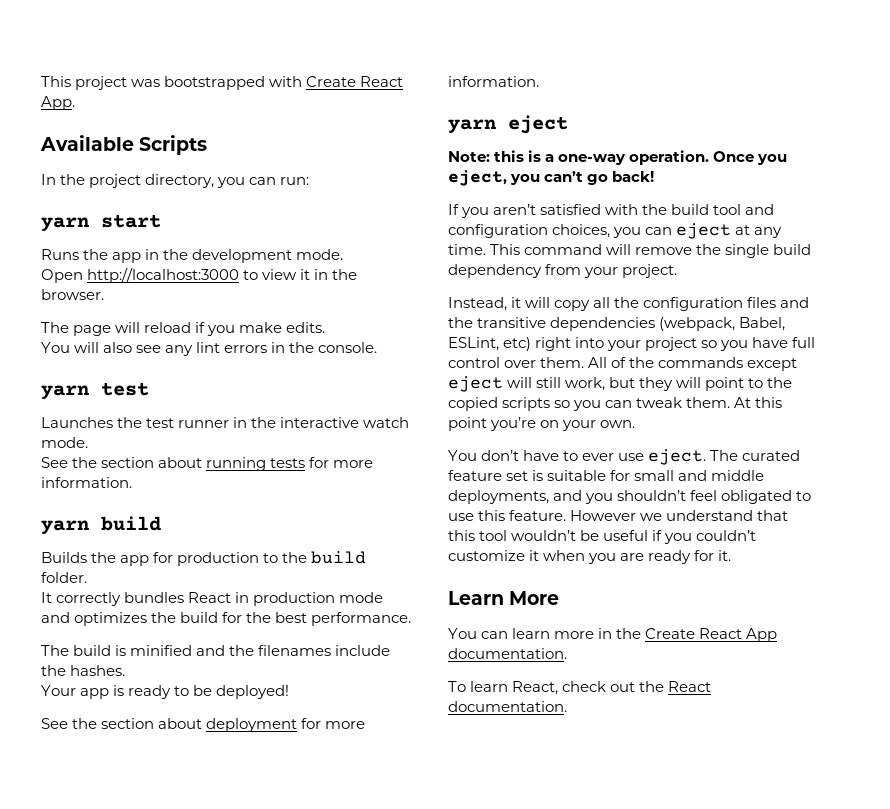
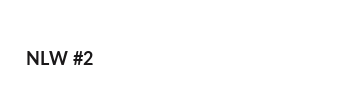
- This project was bootstrapped with Create React App.
- Available Scripts
- In the project directory, you can run:
- yarn start
- Runs the app in the development mode.
- Open http://localhost:3000 to view it in the browser.
- The page will reload if you make edits.
- You will also see any lint errors in the console.
- yarn test
- Launches the test runner in the interactive watch mode.
- See the section about running tests for more information.
- yarn build
- Builds the app for production to the build folder.
- It correctly bundles React in production mode and optimizes the build for the best performance.
- The build is minified and the filenames include the hashes.
- Your app is ready to be deployed!
- See the section about deployment for more information.
- yarn eject
- Note: this is a one-way operation. Once you eject, you can’t go back!
- If you aren’t satisfied with the build tool and configuration choices, you can eject at any time. This command will remove the single build dependency from your project.
- Instead, it will copy all the configuration files and the transitive dependencies (webpack, Babel, ESLint, etc) right into your project so you have full control over them. All of the commands except eject will still work, but they will point to the copied scripts so you can tweak them. At this point you’re on your own.
- You don’t have to ever use eject. The curated feature set is suitable for small and middle deployments, and you shouldn’t feel obligated to use this feature. However we understand that this tool wouldn’t be useful if you couldn’t customize it when you are ready for it.
- Learn More
- You can learn more in the Create React App documentation.
- To learn React, check out the React documentation.
+ NLW #2

